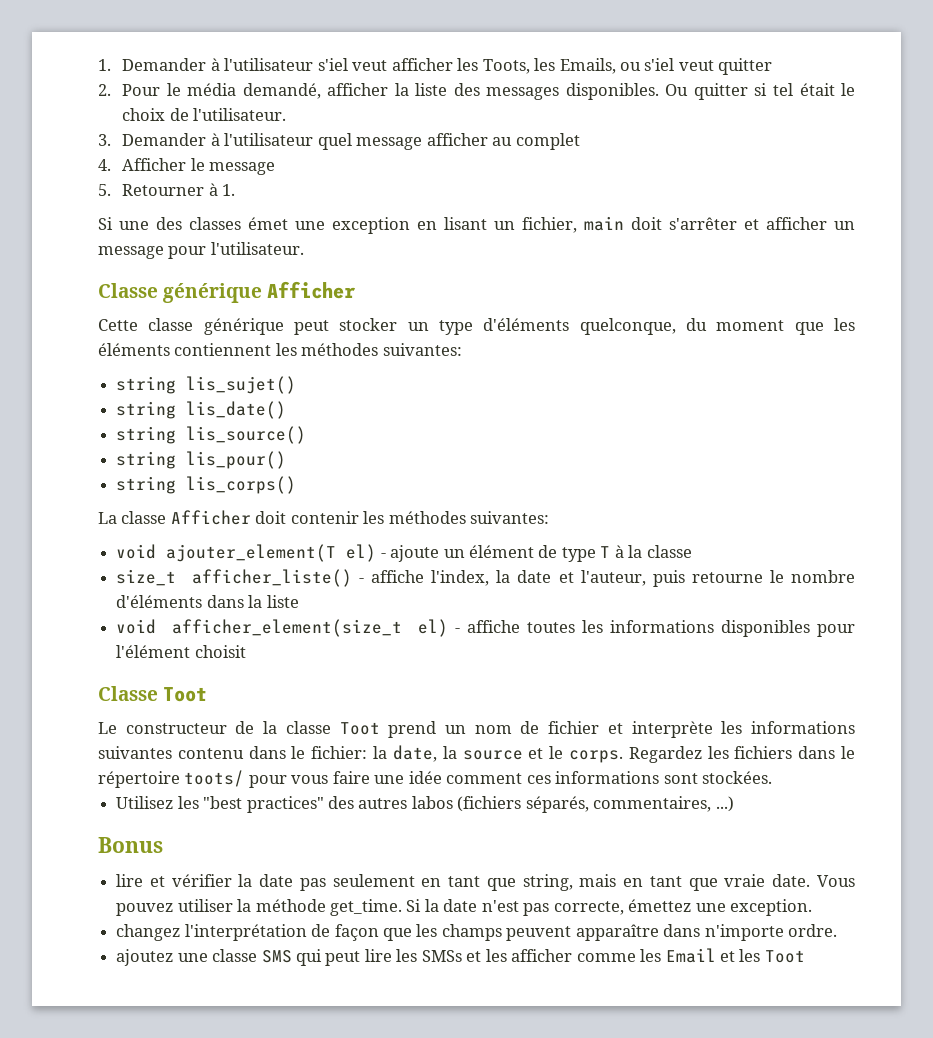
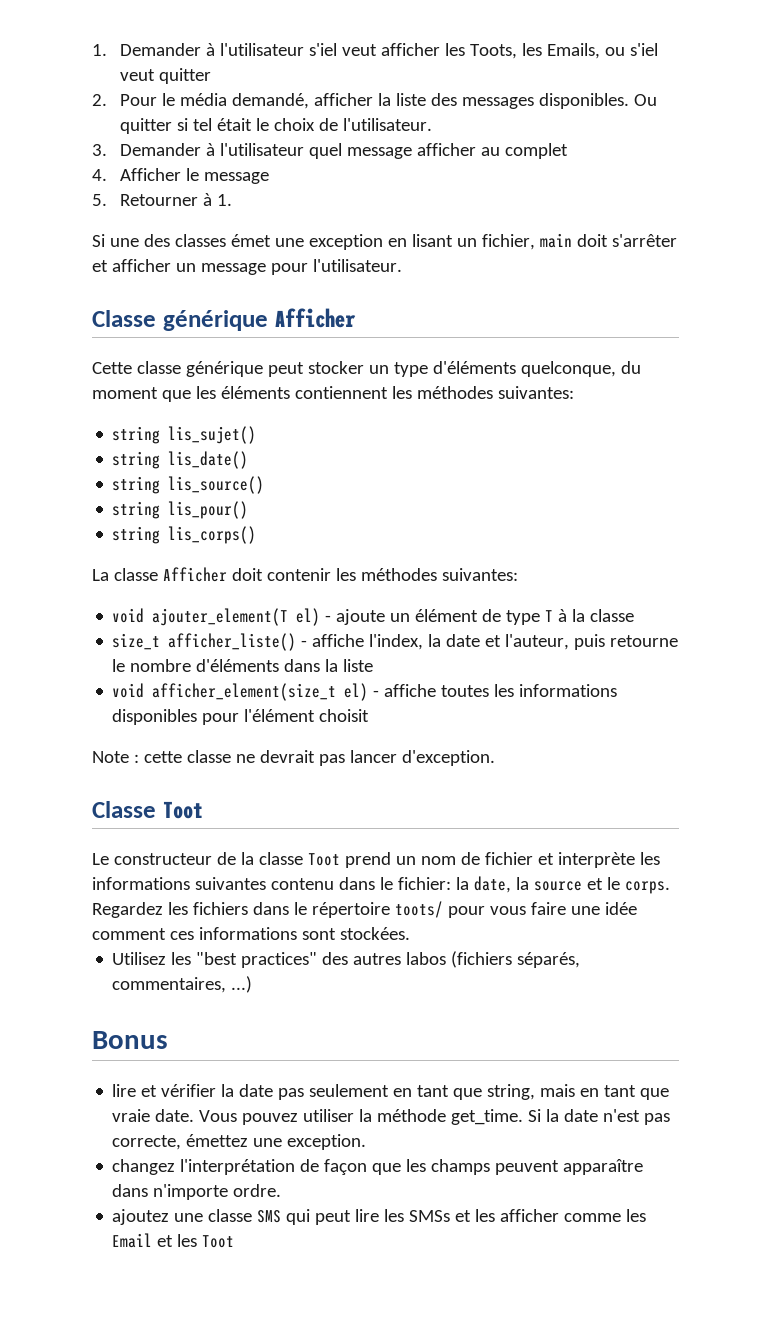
+ Note : cette classe ne devrait pas lancer d'exception.

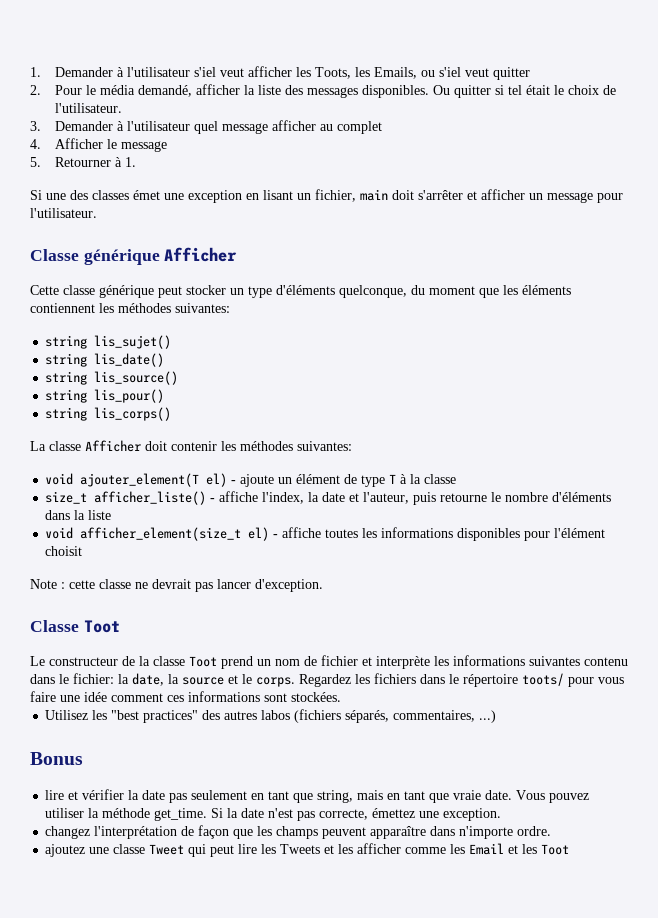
- ajoutez une classe SMS qui peut lire les SMSs et les afficher comme les Email et les Toot
+ ajoutez une classe Tweet qui peut lire les Tweets et les afficher comme les Email et les Toot

